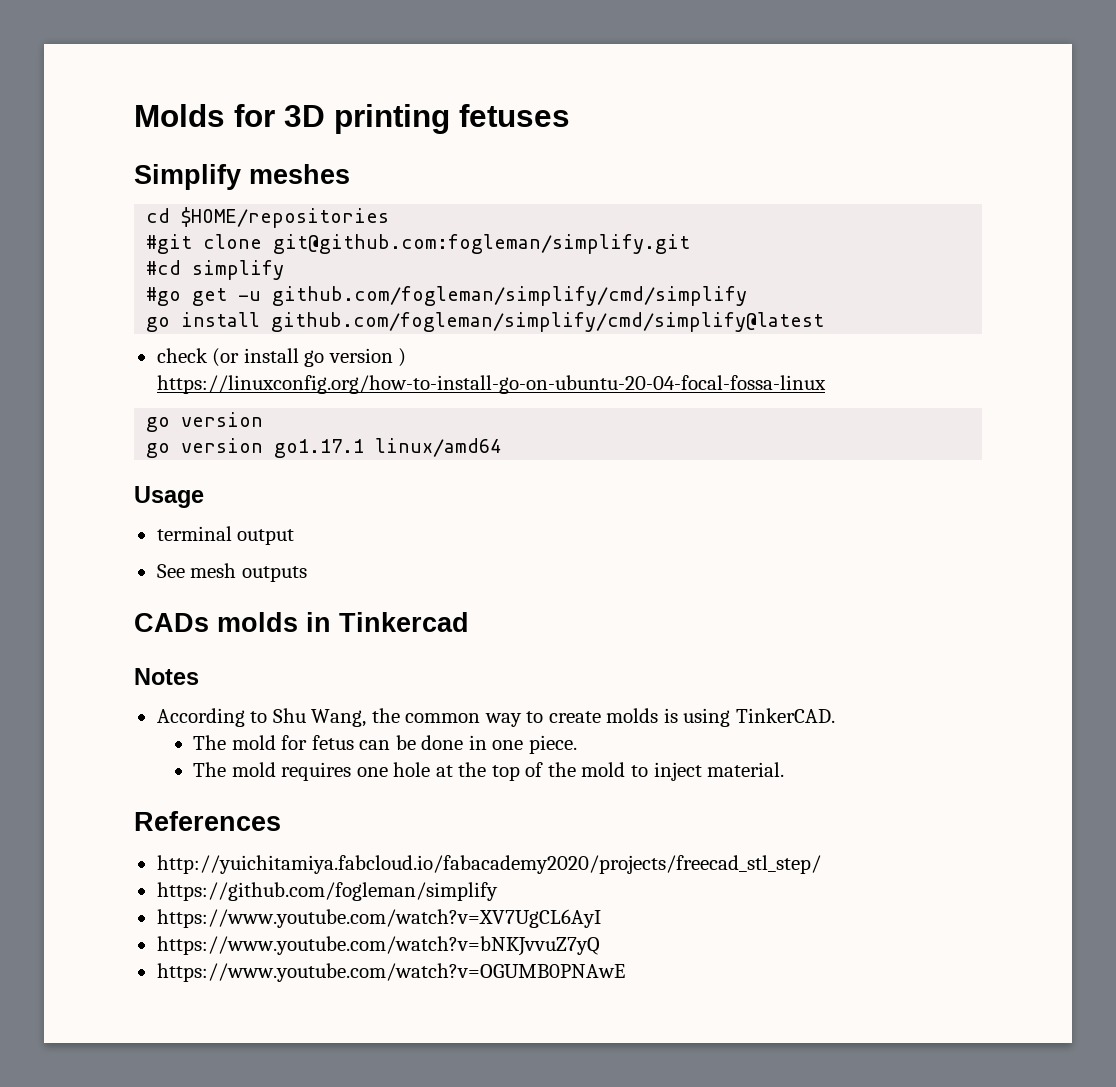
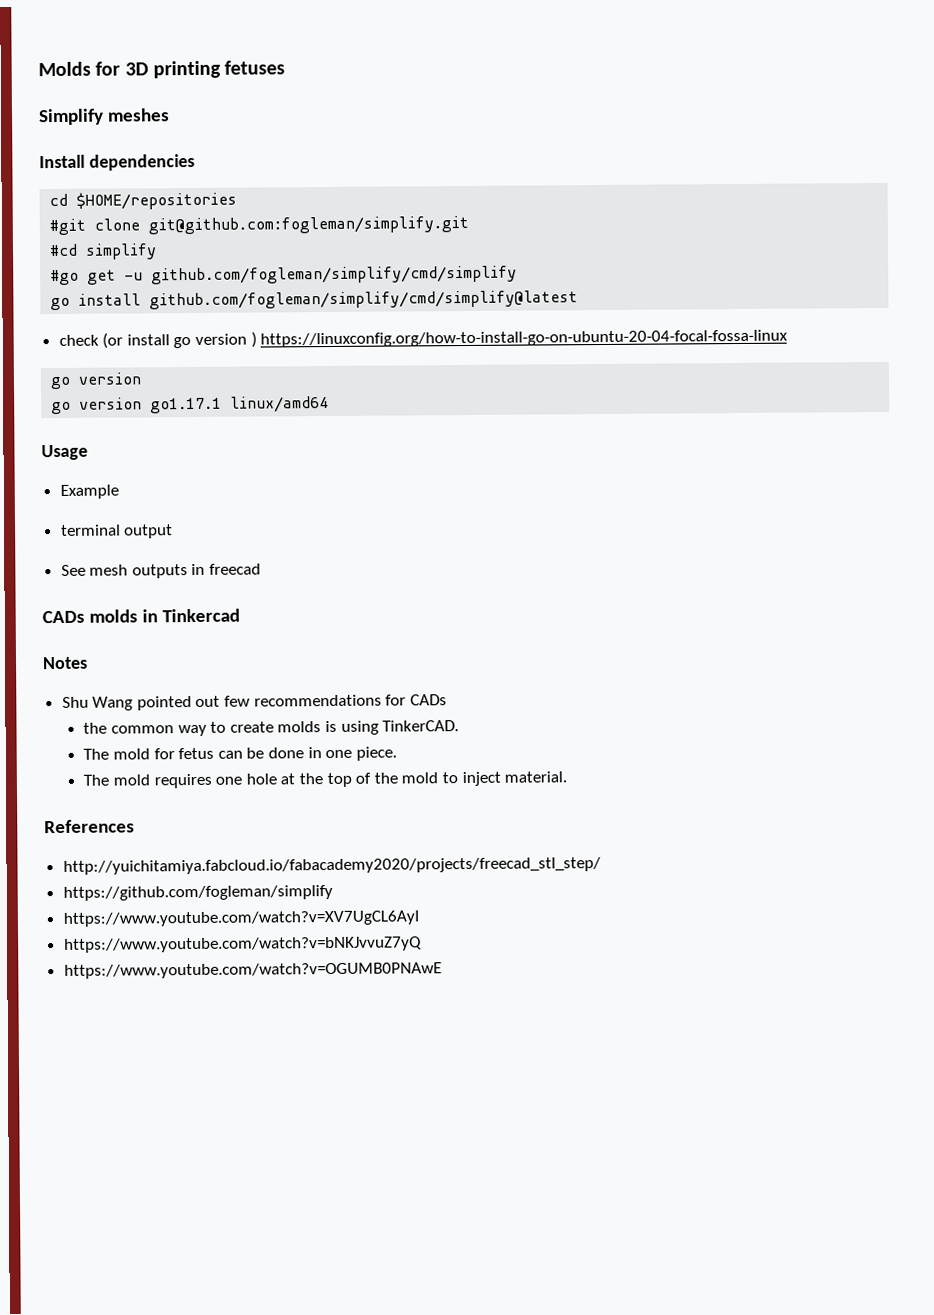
+ Install dependencies
+ Example
- See mesh outputs
+ See mesh outputs in freecad
- According to Shu Wang, the common way to create molds is using TinkerCAD.
+ Shu Wang pointed out few recommendations for CADs
+ the common way to create molds is using TinkerCAD.

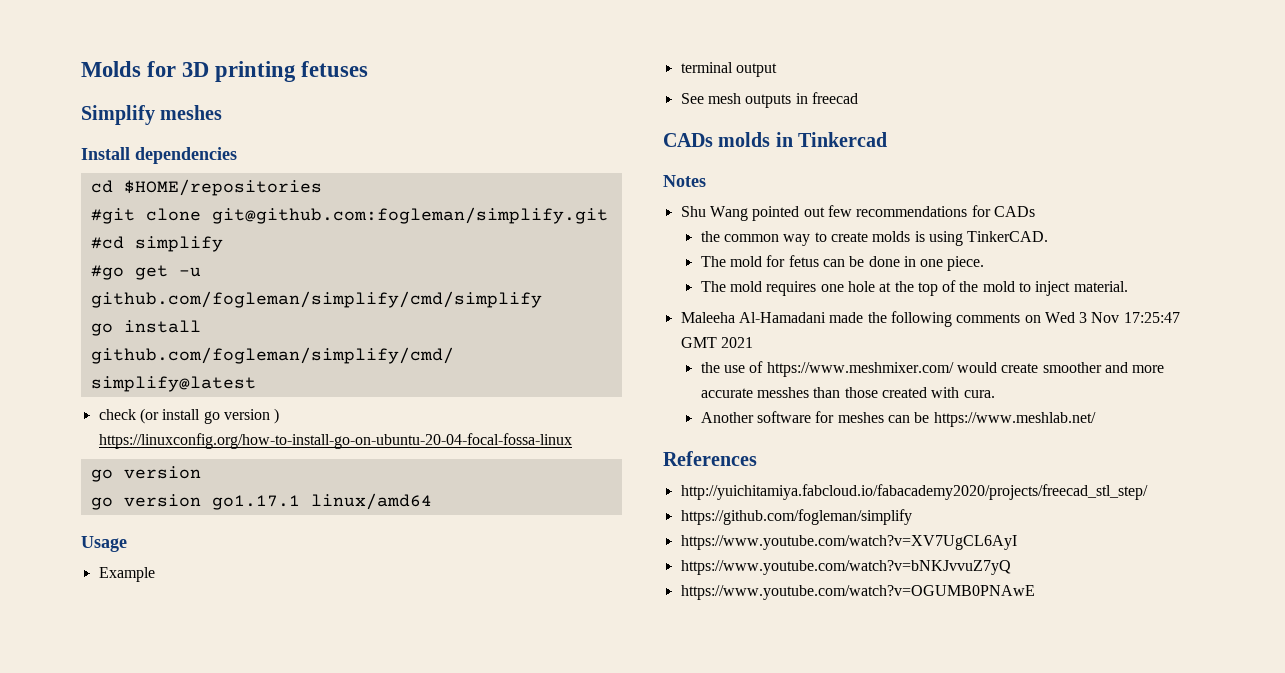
+ Maleeha Al-Hamadani made the following comments on Wed 3 Nov 17:25:47 GMT 2021
+ the use of https://www.meshmixer.com/ would create smoother and more accurate messhes than those created with cura.
+ Another software for meshes can be https://www.meshlab.net/

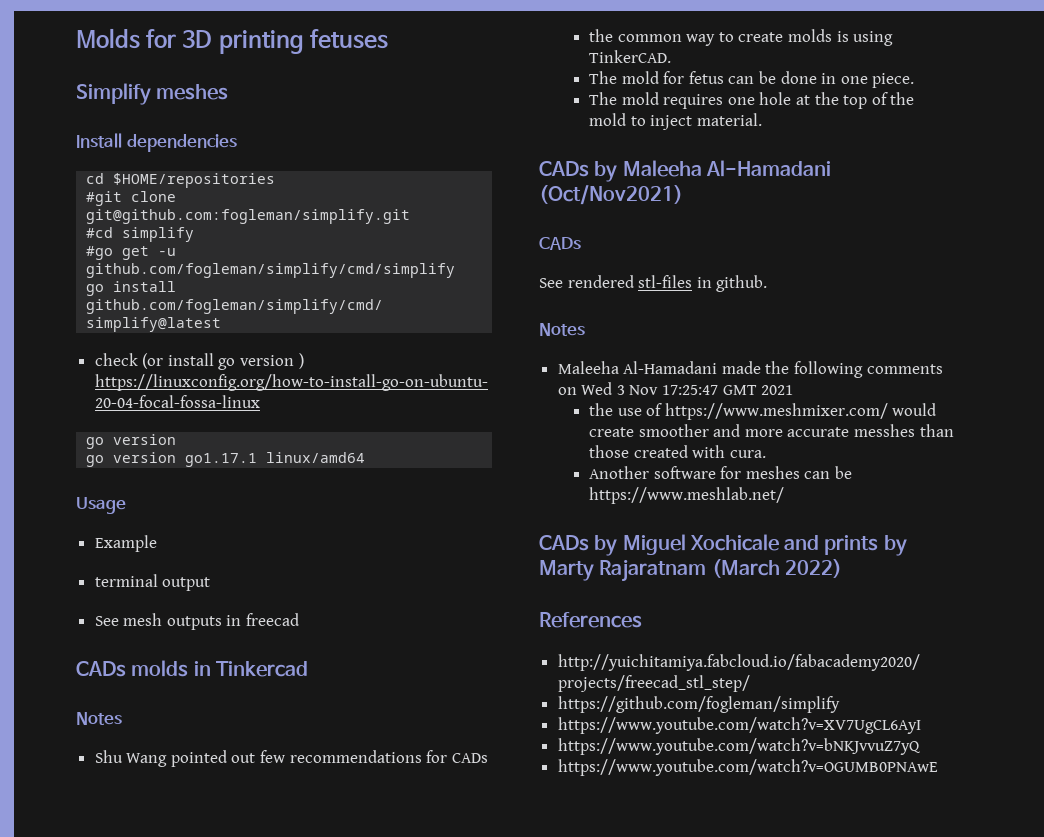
+ CADs by Maleeha Al-Hamadani (Oct/Nov2021)
+ CADs
+ See rendered stl-files in github.
+ Notes
+ CADs by Miguel Xochicale and prints by Marty Rajaratnam (March 2022)

